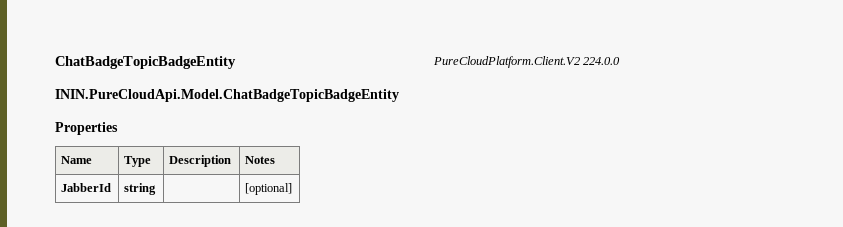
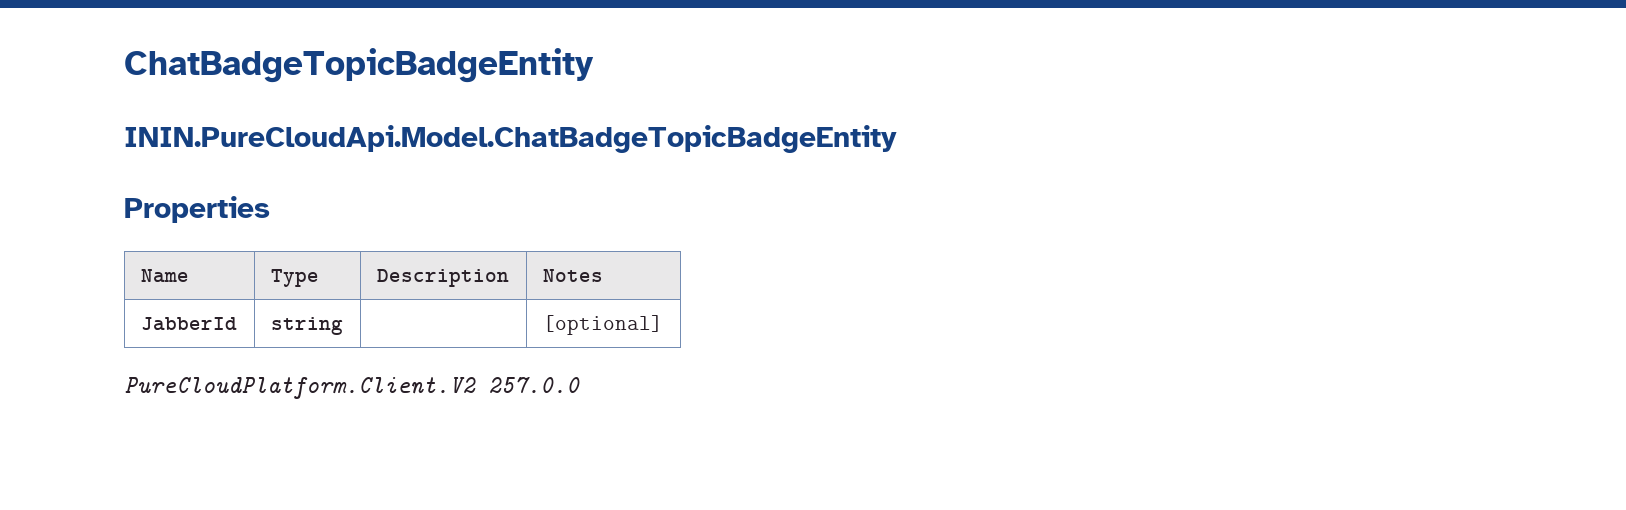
- PureCloudPlatform.Client.V2 224.0.0
+ PureCloudPlatform.Client.V2 257.0.0

